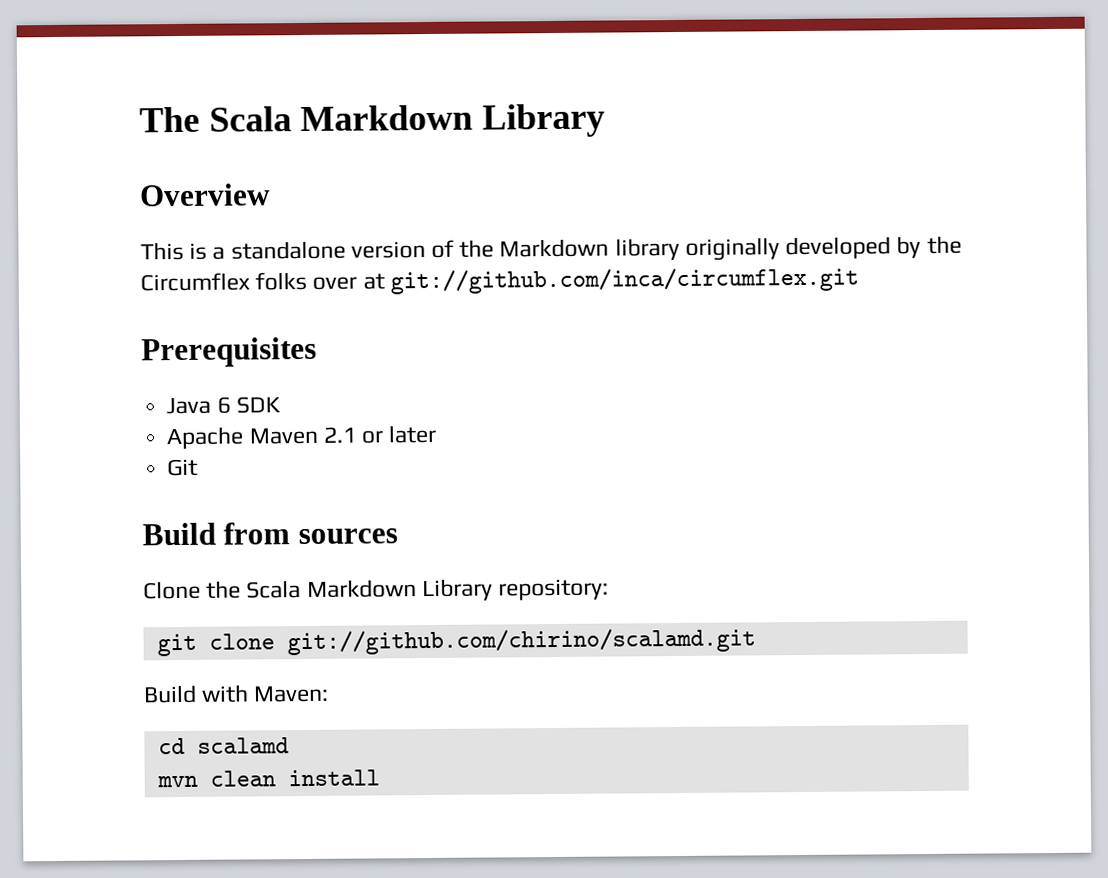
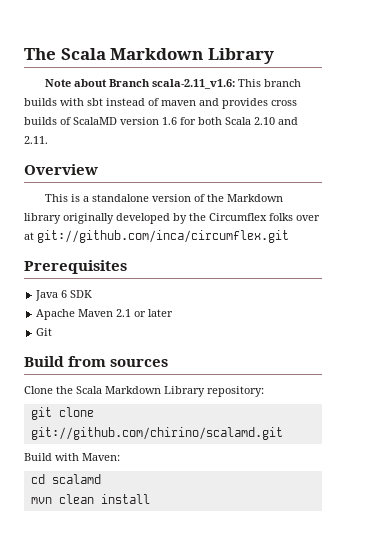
+ Note about Branch scala-2.11_v1.6: This branch builds with sbt instead of maven and provides cross builds of ScalaMD version 1.6 for both Scala 2.10 and 2.11.

